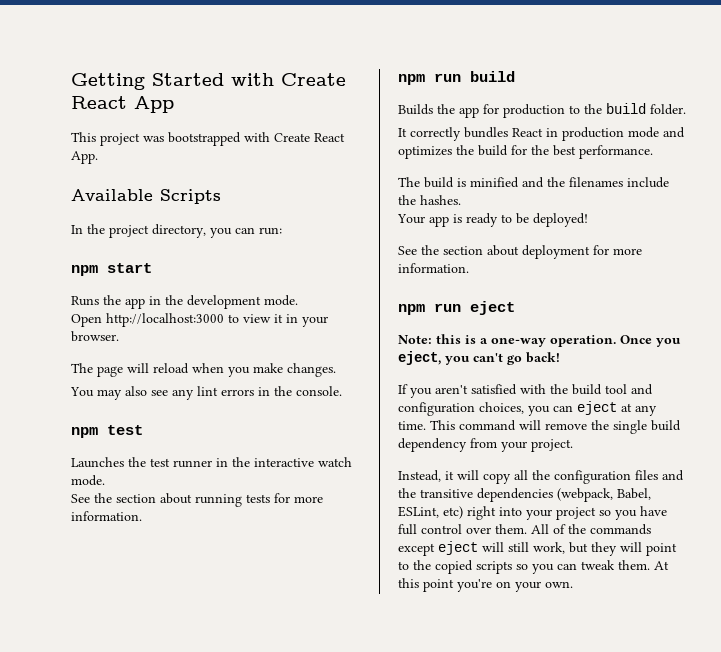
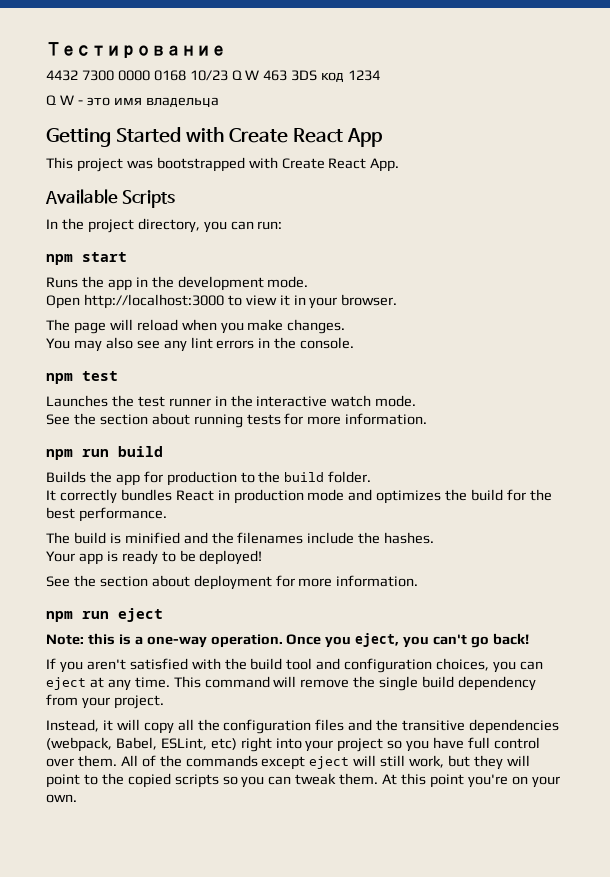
+ Тестирование
+ 4432 7300 0000 0168 10/23 Q W 463 3DS код 1234
+ Q W - это имя владельца

